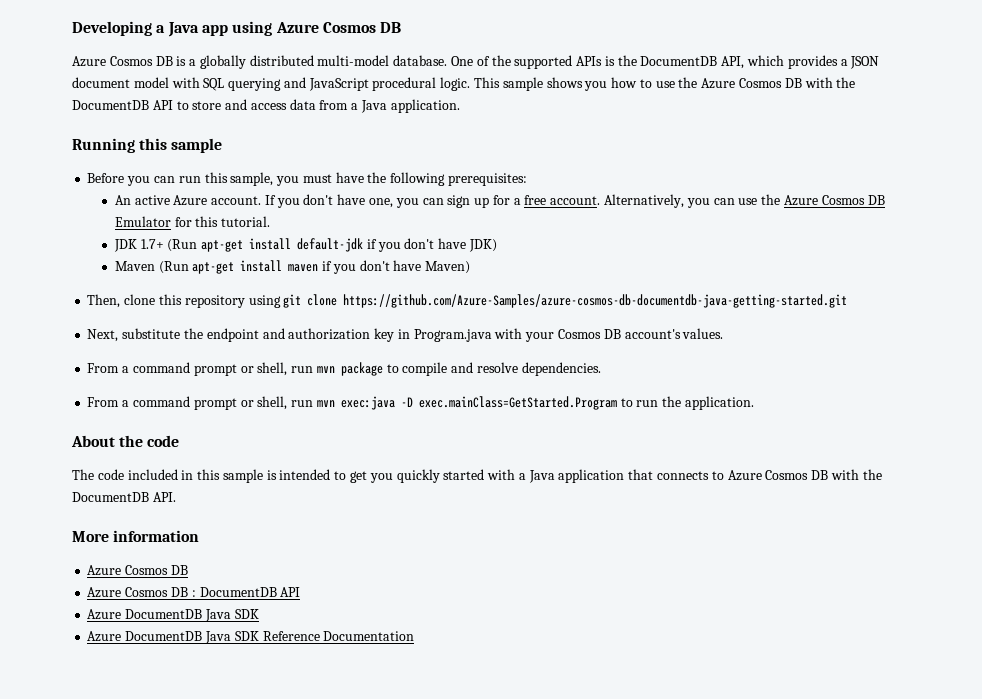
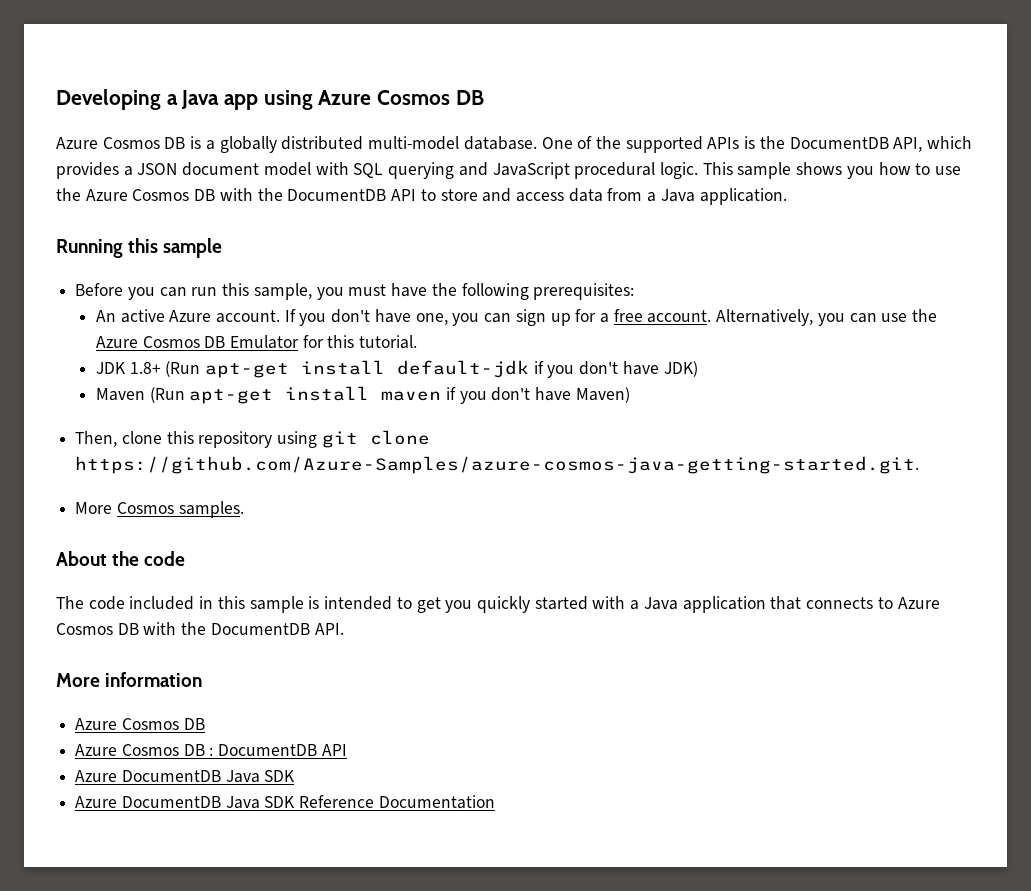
- JDK 1.7+ (Run apt-get install default-jdk if you don't have JDK)
+ JDK 1.8+ (Run apt-get install default-jdk if you don't have JDK)
- Then, clone this repository using git clone https://github.com/Azure-Samples/azure-cosmos-db-documentdb-java-getting-started.git
- Next, substitute the endpoint and authorization key in Program.java with your Cosmos DB account's values.
- From a command prompt or shell, run mvn package to compile and resolve dependencies.
- From a command prompt or shell, run mvn exec:java -D exec.mainClass=GetStarted.Program to run the application.
+ Then, clone this repository using git clone https://github.com/Azure-Samples/azure-cosmos-java-getting-started.git.
+ More Cosmos samples.

